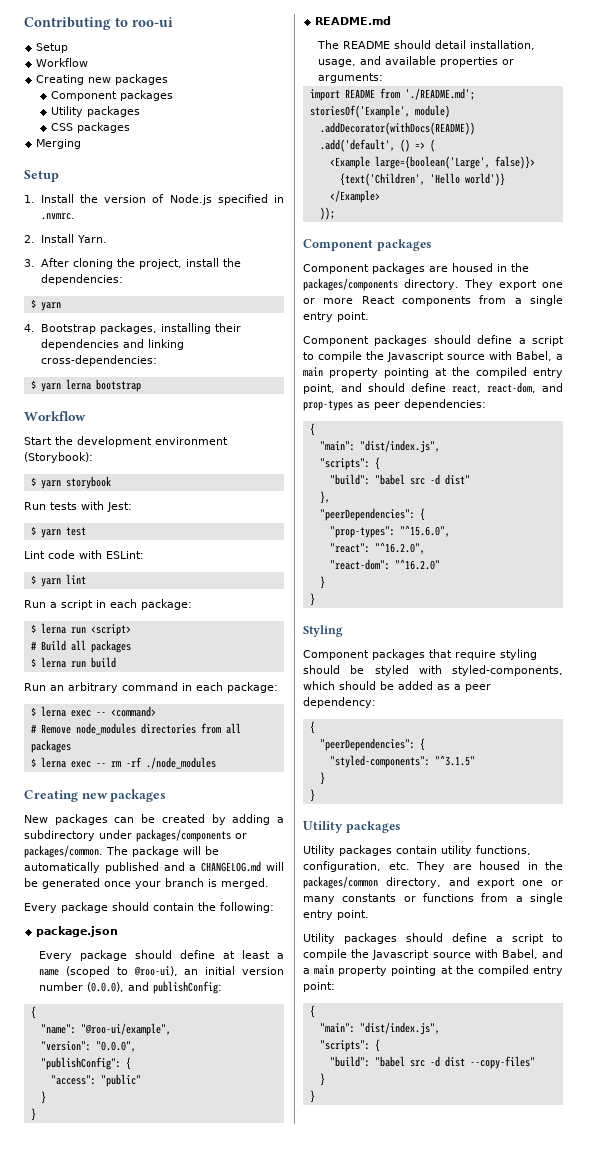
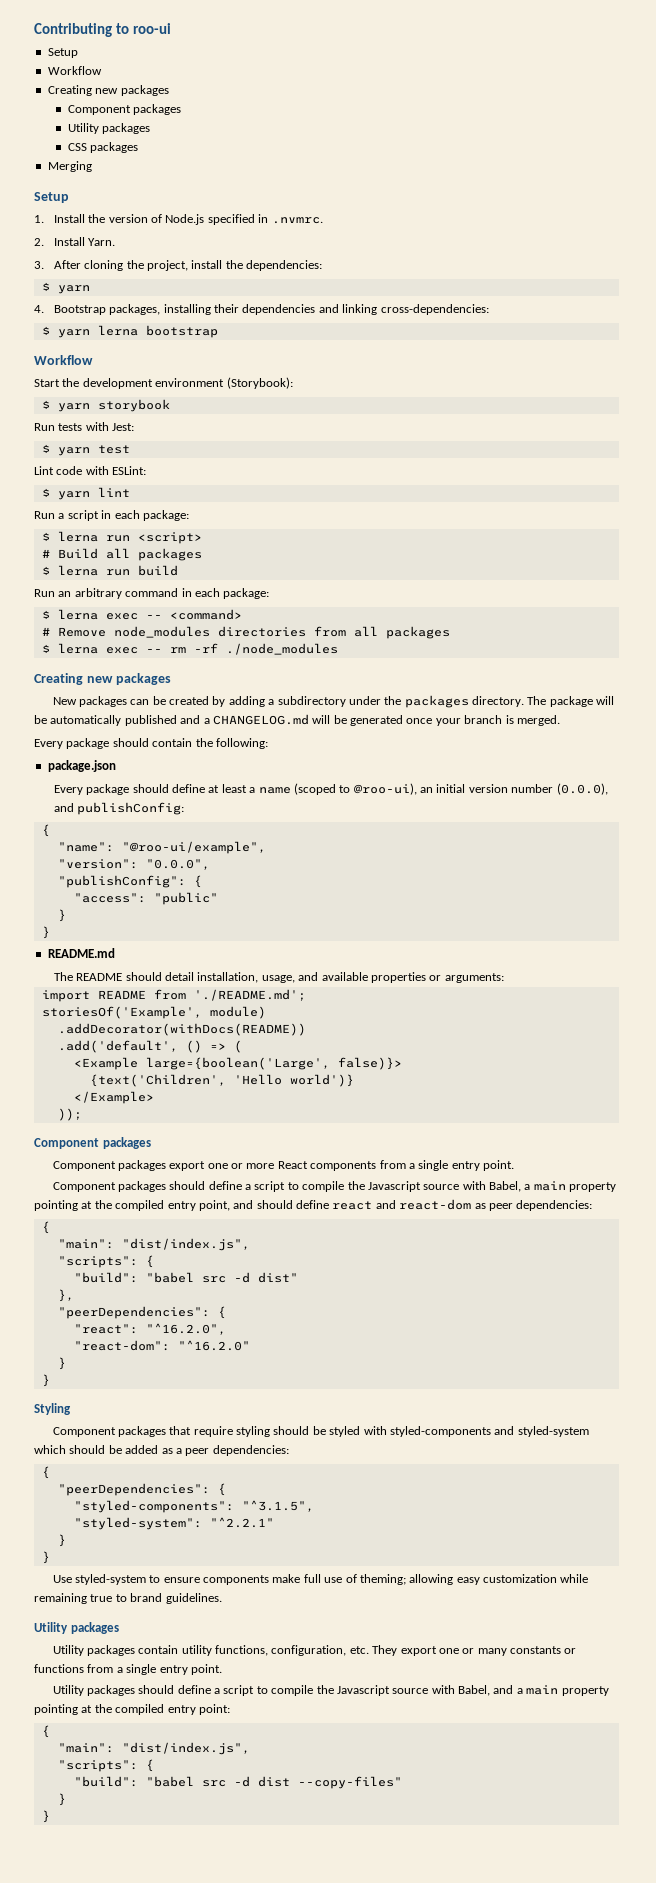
- New packages can be created by adding a subdirectory under packages/components or packages/common.
+ New packages can be created by adding a subdirectory under the packages directory.
- Component packages are housed in the packages/components directory. They export one or more React components from a single entry point.
+ Component packages export one or more React components from a single entry point.
- Component packages should define a script to compile the Javascript source with Babel, a main property pointing at the compiled entry point, and should define react, react-dom, and prop-types as peer dependencies:
+ Component packages should define a script to compile the Javascript source with Babel, a main property pointing at the compiled entry point, and should define react and react-dom as peer dependencies:
- "prop-types": "^15.6.0",
- Component packages that require styling should be styled with styled-components, which should be added as a peer dependency:
+ Component packages that require styling should be styled with styled-components and styled-system which should be added as a peer dependencies:
- "styled-components": "^3.1.5"
+ "styled-components": "^3.1.5",
+ "styled-system": "^2.2.1"
  }
  }
+ Use styled-system to ensure components make full use of theming; allowing easy customization while remaining true to brand guidelines.
- Utility packages contain utility functions, configuration, etc. They are housed in the packages/common directory, and export one or many constants or functions from a single entry point.
+ Utility packages contain utility functions, configuration, etc. They export one or many constants or functions from a single entry point.

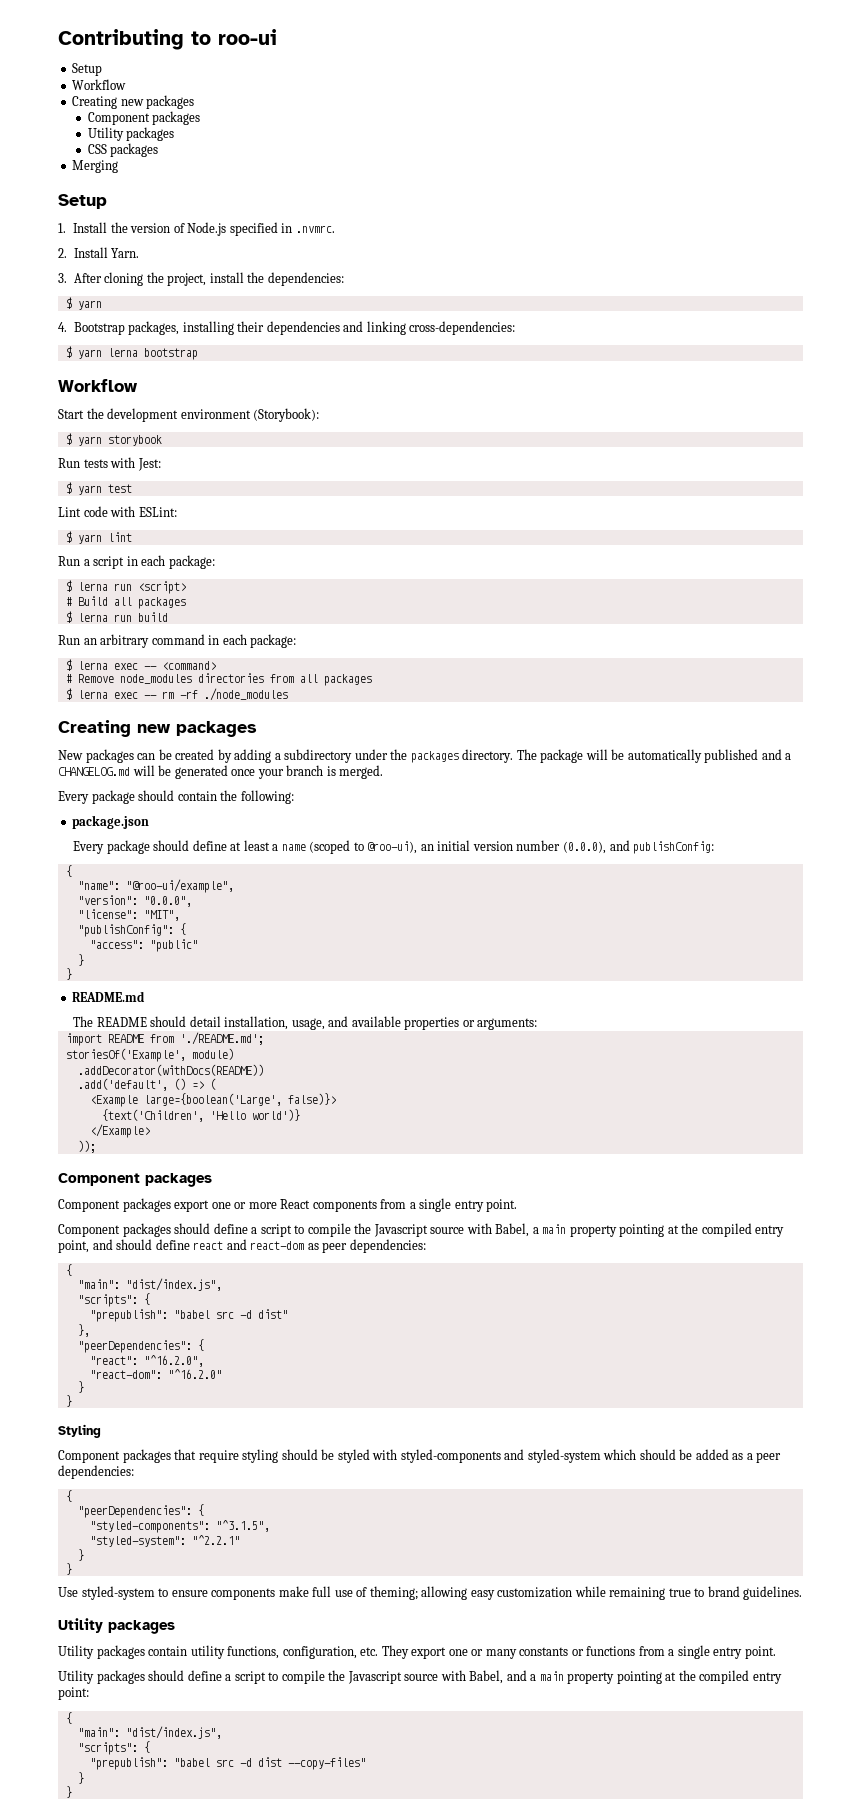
+ "license": "MIT",
- "build": "babel src -d dist"
+ "prepublish": "babel src -d dist"
- "build": "babel src -d dist --copy-files"
+ "prepublish": "babel src -d dist --copy-files"

